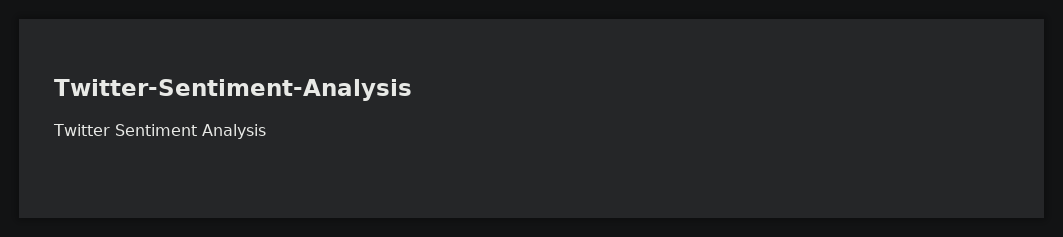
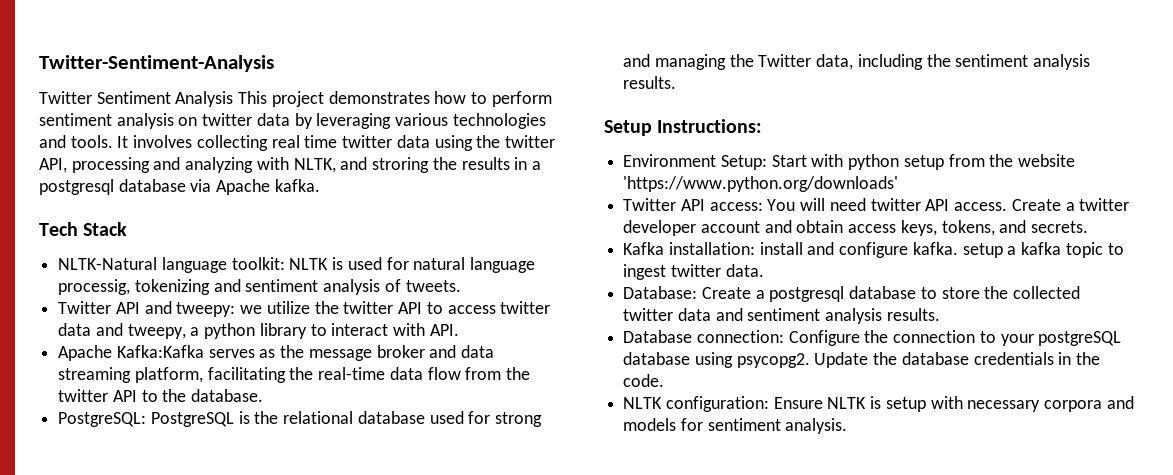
- Twitter Sentiment Analysis
+ Twitter Sentiment Analysis This project demonstrates how to perform sentiment analysis on twitter data by leveraging various technologies and tools. It involves collecting real time twitter data using the twitter API, processing and analyzing with NLTK, and stroring the results in a postgresql database via Apache kafka.
+ Tech Stack
+ NLTK-Natural language toolkit: NLTK is used for natural language processig, tokenizing and sentiment analysis of tweets.
+ Twitter API and tweepy: we utilize the twitter API to access twitter data and tweepy, a python library to interact with API.
+ Apache Kafka:Kafka serves as the message broker and data streaming platform, facilitating the real-time data flow from the twitter API to the database.
+ PostgreSQL: PostgreSQL is the relational database used for strong and managing the Twitter data, including the sentiment analysis results.
+ Setup Instructions:
+ Environment Setup: Start with python setup from the website 'https://www.python.org/downloads'
+ Twitter API access: You will need twitter API access. Create a twitter developer account and obtain access keys, tokens, and secrets.
+ Kafka installation: install and configure kafka. setup a kafka topic to ingest twitter data.
+ Database: Create a postgresql database to store the collected twitter data and sentiment analysis results.
+ Database connection: Configure the connection to your postgreSQL database using psycopg2. Update the database credentials in the code.
+ NLTK configuration: Ensure NLTK is setup with necessary corpora and models for sentiment analysis.

